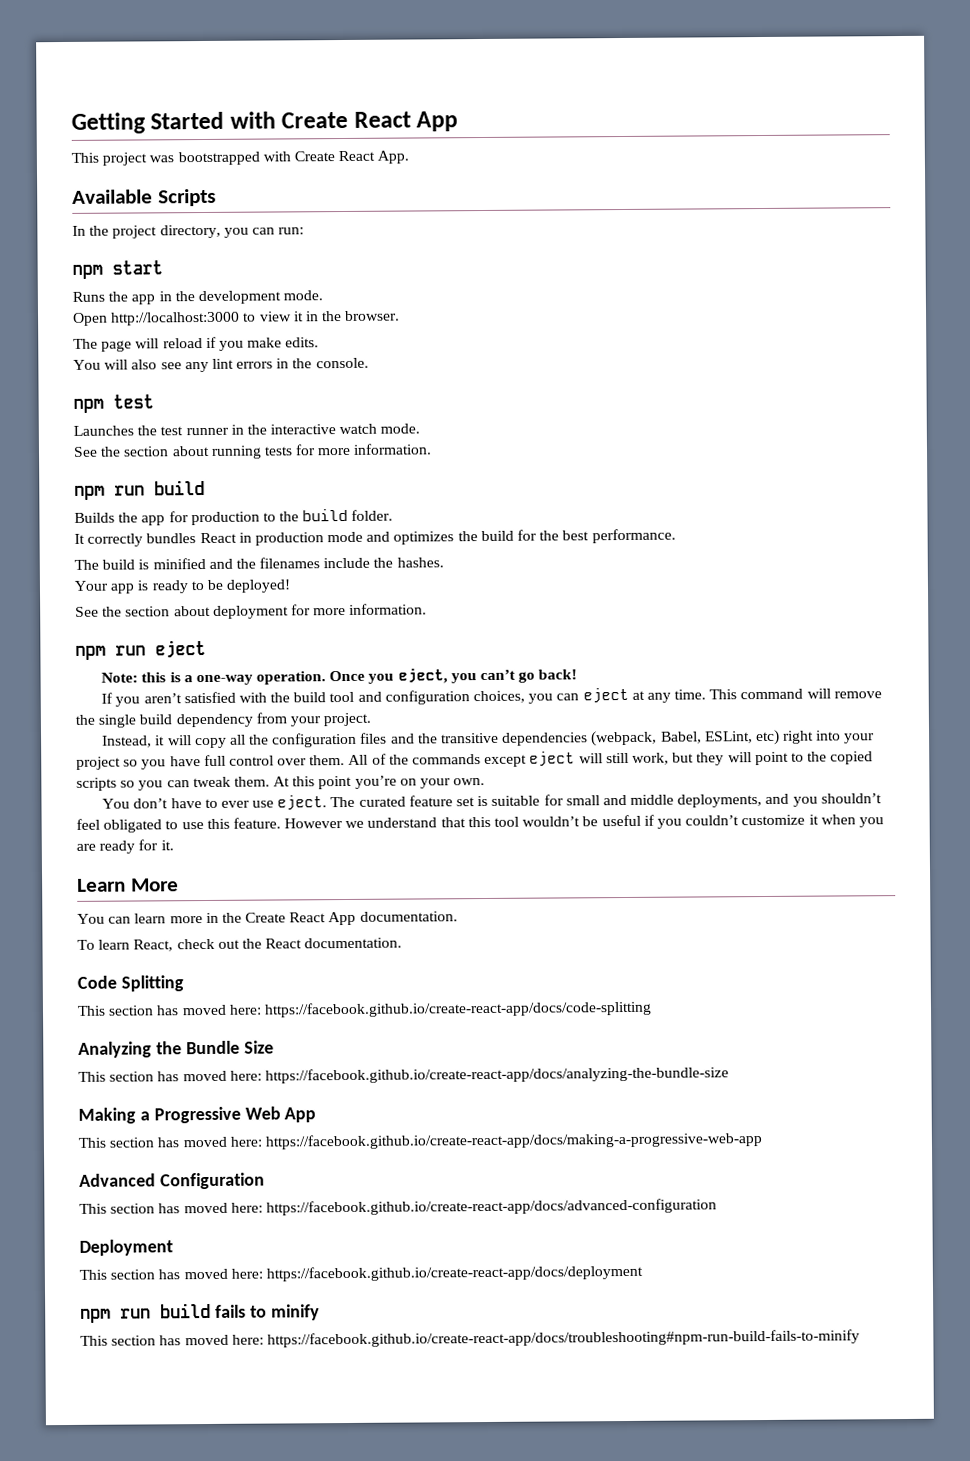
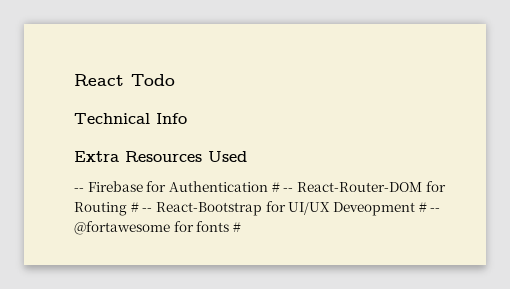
- Getting Started with Create React App
- This project was bootstrapped with Create React App.
- Available Scripts
- In the project directory, you can run:
- npm start
- Runs the app in the development mode.
- Open http://localhost:3000 to view it in the browser.
- The page will reload if you make edits.
- You will also see any lint errors in the console.
- npm test
- Launches the test runner in the interactive watch mode.
- See the section about running tests for more information.
- npm run build
- Builds the app for production to the build folder.
- It correctly bundles React in production mode and optimizes the build for the best performance.
- The build is minified and the filenames include the hashes.
- Your app is ready to be deployed!
- See the section about deployment for more information.
- npm run eject
- Note: this is a one-way operation. Once you eject, you can’t go back!
- If you aren’t satisfied with the build tool and configuration choices, you can eject at any time. This command will remove the single build dependency from your project.
- Instead, it will copy all the configuration files and the transitive dependencies (webpack, Babel, ESLint, etc) right into your project so you have full control over them. All of the commands except eject will still work, but they will point to the copied scripts so you can tweak them. At this point you’re on your own.
- You don’t have to ever use eject. The curated feature set is suitable for small and middle deployments, and you shouldn’t feel obligated to use this feature. However we understand that this tool wouldn’t be useful if you couldn’t customize it when you are ready for it.
- Learn More
- You can learn more in the Create React App documentation.
- To learn React, check out the React documentation.
- Code Splitting
- This section has moved here: https://facebook.github.io/create-react-app/docs/code-splitting
- Analyzing the Bundle Size
- This section has moved here: https://facebook.github.io/create-react-app/docs/analyzing-the-bundle-size
- Making a Progressive Web App
- This section has moved here: https://facebook.github.io/create-react-app/docs/making-a-progressive-web-app
- Advanced Configuration
- This section has moved here: https://facebook.github.io/create-react-app/docs/advanced-configuration
- Deployment
- This section has moved here: https://facebook.github.io/create-react-app/docs/deployment
- npm run build fails to minify
- This section has moved here: https://facebook.github.io/create-react-app/docs/troubleshooting#npm-run-build-fails-to-minify
+ React Todo
+ Technical Info
+ Extra Resources Used
+ -- Firebase for Authentication # -- React-Router-DOM for Routing # -- React-Bootstrap for UI/UX Deveopment # -- @fortawesome for fonts #

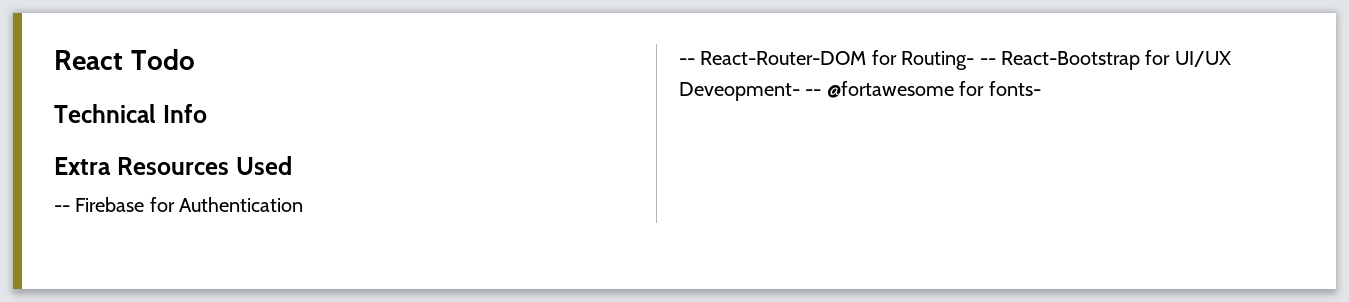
- -- Firebase for Authentication # -- React-Router-DOM for Routing # -- React-Bootstrap for UI/UX Deveopment # -- @fortawesome for fonts #
+ -- Firebase for Authentication
+ -- React-Router-DOM for Routing- -- React-Bootstrap for UI/UX Deveopment- -- @fortawesome for fonts-

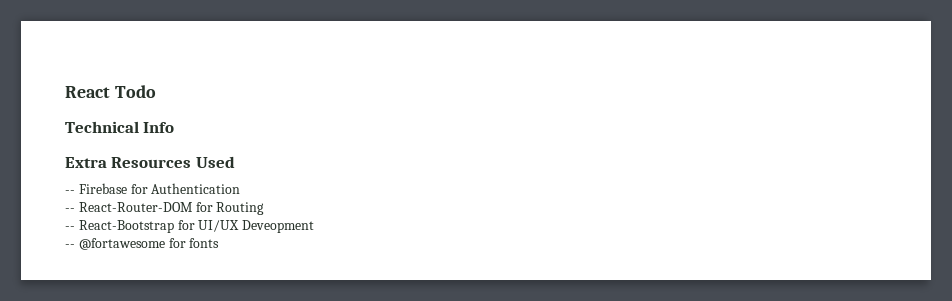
- -- React-Router-DOM for Routing- -- React-Bootstrap for UI/UX Deveopment- -- @fortawesome for fonts-
+ -- React-Router-DOM for Routing
+ -- React-Bootstrap for UI/UX Deveopment
+ -- @fortawesome for fonts

